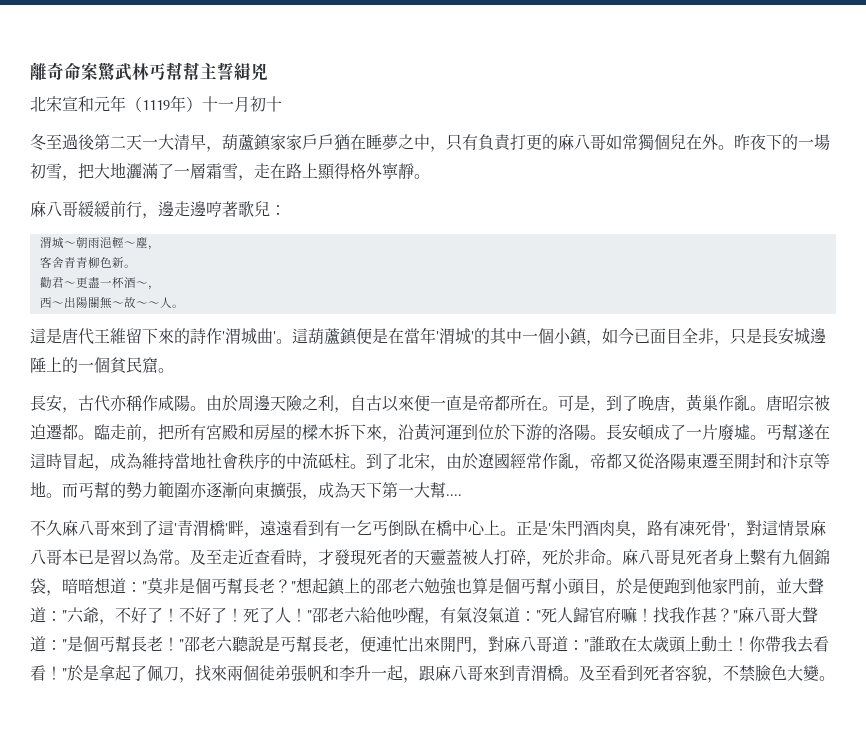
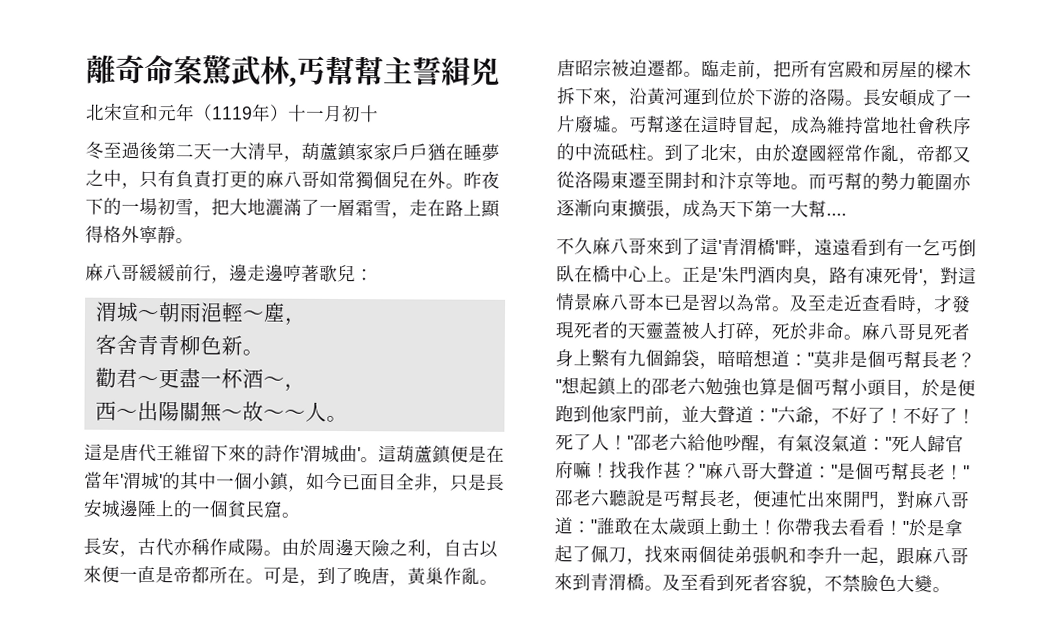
- 離奇命案驚武林丐幫幫主誓緝兇
+ 離奇命案驚武林,丐幫幫主誓緝兇

